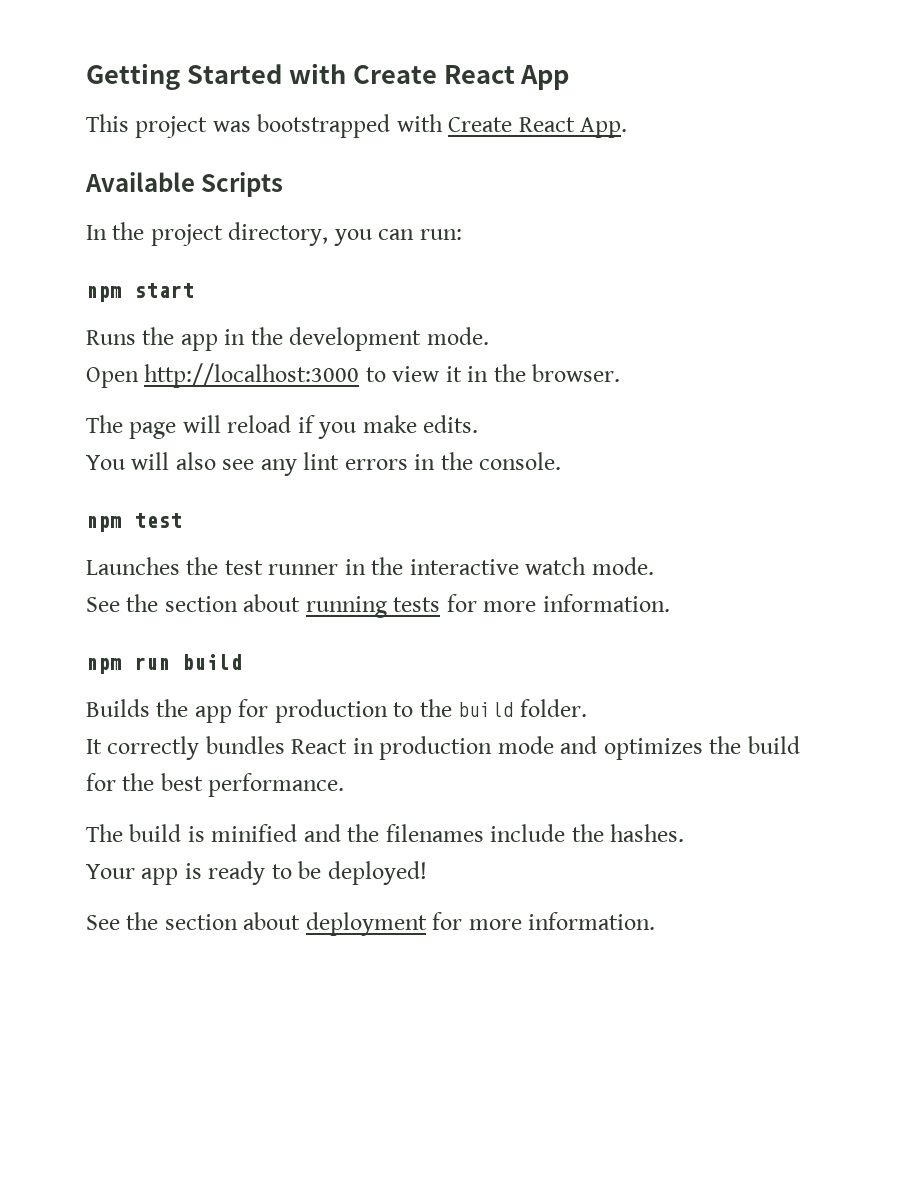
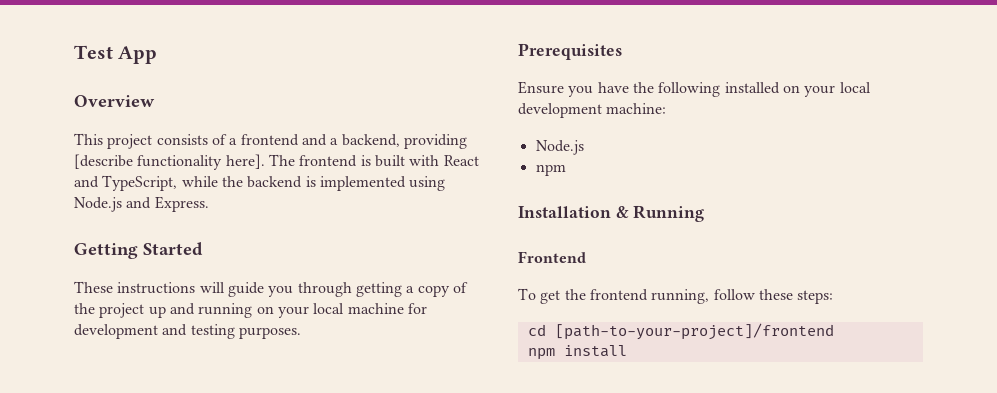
- Getting Started with Create React App
+ Test App
+ Overview
- This project was bootstrapped with Create React App.
- Available Scripts
- In the project directory, you can run:
- npm start
- Runs the app in the development mode.
- Open http://localhost:3000 to view it in the browser.
- The page will reload if you make edits.
- You will also see any lint errors in the console.
- npm test
- Launches the test runner in the interactive watch mode.
- See the section about running tests for more information.
- npm run build
- Builds the app for production to the build folder.
- It correctly bundles React in production mode and optimizes the build for the best performance.
- The build is minified and the filenames include the hashes.
- Your app is ready to be deployed!
- See the section about deployment for more information.
+ This project consists of a frontend and a backend, providing [describe functionality here]. The frontend is built with React and TypeScript, while the backend is implemented using Node.js and Express.
+ Getting Started
+ These instructions will guide you through getting a copy of the project up and running on your local machine for development and testing purposes.
+ Prerequisites
+ Ensure you have the following installed on your local development machine:
+ Node.js
+ npm
+ Installation & Running
+ Frontend
+ To get the frontend running, follow these steps:
+ cd [path-to-your-project]/frontend
+ npm install

